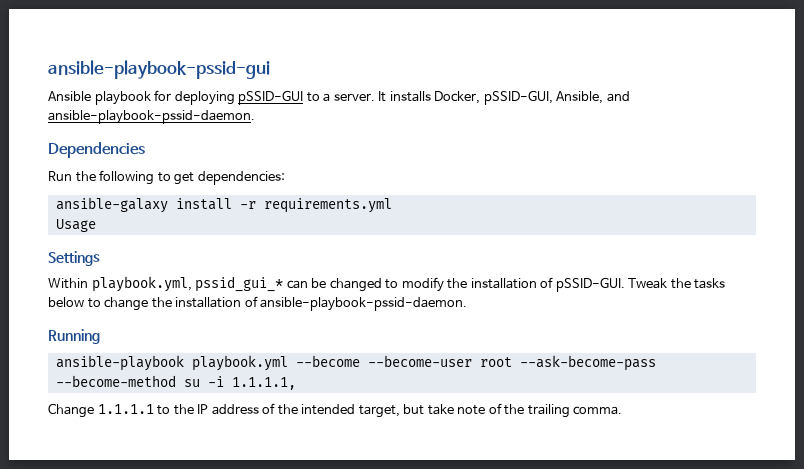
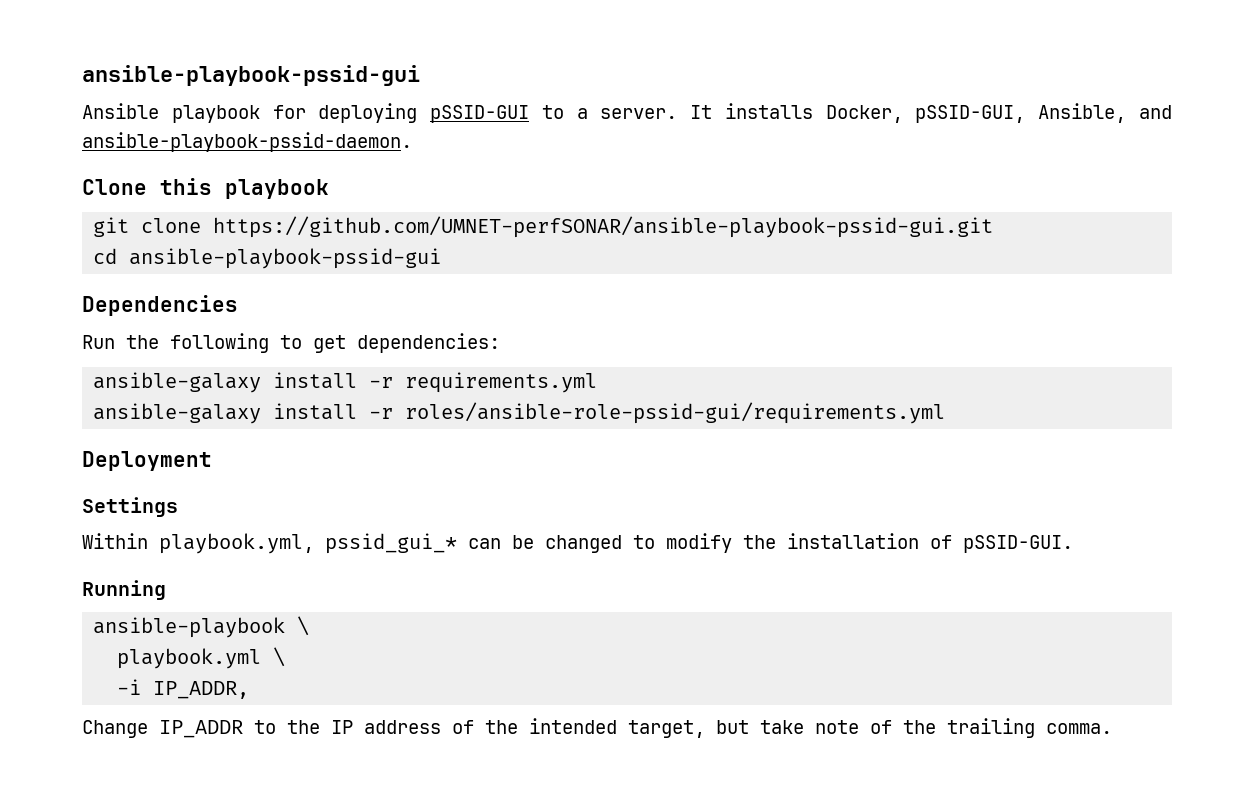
+ Clone this playbook
+ git clone https://github.com/UMNET-perfSONAR/ansible-playbook-pssid-gui.git
+ cd ansible-playbook-pssid-gui
- Usage
+ ansible-galaxy install -r roles/ansible-role-pssid-gui/requirements.yml
+ Deployment
- Within playbook.yml, pssid_gui_* can be changed to modify the installation of pSSID-GUI. Tweak the tasks below to change the installation of ansible-playbook-pssid-daemon.
+ Within playbook.yml, pssid_gui_* can be changed to modify the installation of pSSID-GUI.
  Running
- ansible-playbook playbook.yml --become --become-user root --ask-become-pass --become-method su -i 1.1.1.1,
+ ansible-playbook \
+ playbook.yml \
+ -i IP_ADDR,
- Change 1.1.1.1 to the IP address of the intended target, but take note of the trailing comma.
+ Change IP_ADDR to the IP address of the intended target, but take note of the trailing comma.

